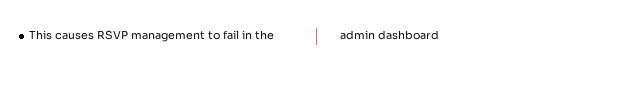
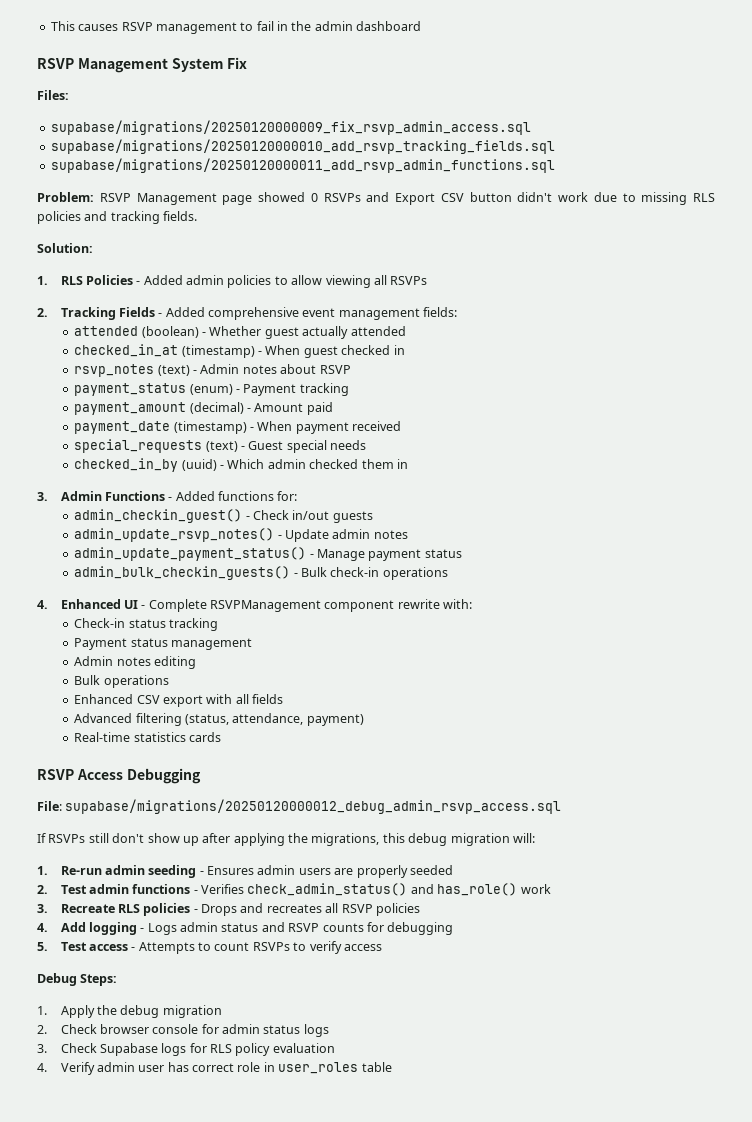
+ RSVP Management System Fix
+ Files:
+ supabase/migrations/20250120000009_fix_rsvp_admin_access.sql
+ supabase/migrations/20250120000010_add_rsvp_tracking_fields.sql
+ supabase/migrations/20250120000011_add_rsvp_admin_functions.sql
+ Problem: RSVP Management page showed 0 RSVPs and Export CSV button didn't work due to missing RLS policies and tracking fields.
+ Solution:
+ 1. RLS Policies - Added admin policies to allow viewing all RSVPs
+ 2. Tracking Fields - Added comprehensive event management fields:
+ attended (boolean) - Whether guest actually attended
+ checked_in_at (timestamp) - When guest checked in
+ rsvp_notes (text) - Admin notes about RSVP
+ payment_status (enum) - Payment tracking
+ payment_amount (decimal) - Amount paid
+ payment_date (timestamp) - When payment received
+ special_requests (text) - Guest special needs
+ checked_in_by (uuid) - Which admin checked them in
+ 3. Admin Functions - Added functions for:
+ admin_checkin_guest() - Check in/out guests
+ admin_update_rsvp_notes() - Update admin notes
+ admin_update_payment_status() - Manage payment status
+ admin_bulk_checkin_guests() - Bulk check-in operations
+ 4. Enhanced UI - Complete RSVPManagement component rewrite with:
+ Check-in status tracking
+ Payment status management
+ Admin notes editing
+ Bulk operations
+ Enhanced CSV export with all fields
+ Advanced filtering (status, attendance, payment)
+ Real-time statistics cards
+ RSVP Access Debugging
+ File: supabase/migrations/20250120000012_debug_admin_rsvp_access.sql
+ If RSVPs still don't show up after applying the migrations, this debug migration will:
+ 1. Re-run admin seeding - Ensures admin users are properly seeded
+ 2. Test admin functions - Verifies check_admin_status() and has_role() work
+ 3. Recreate RLS policies - Drops and recreates all RSVP policies
+ 4. Add logging - Logs admin status and RSVP counts for debugging
+ 5. Test access - Attempts to count RSVPs to verify access
+ Debug Steps:
+ 1. Apply the debug migration
+ 2. Check browser console for admin status logs
+ 3. Check Supabase logs for RLS policy evaluation
+ 4. Verify admin user has correct role in user_roles table

